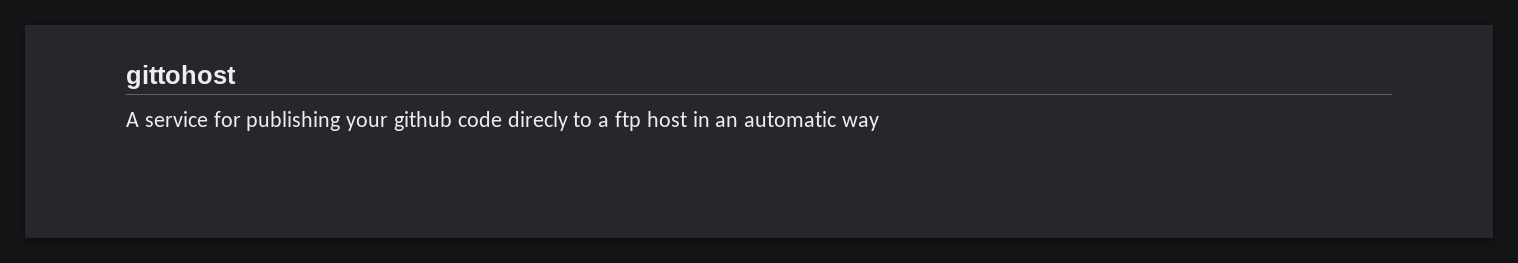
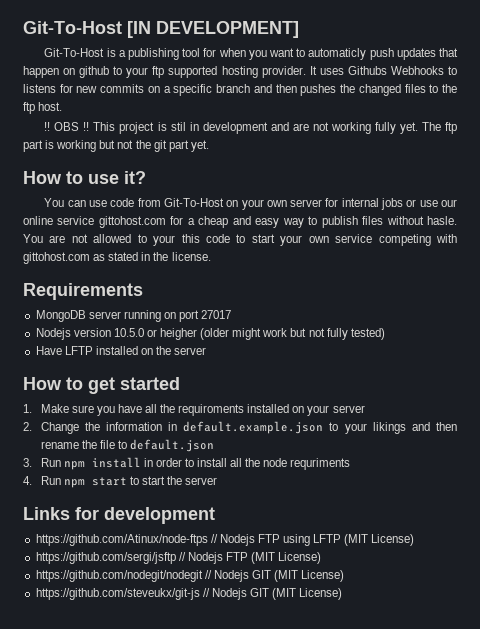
- gittohost
- A service for publishing your github code direcly to a ftp host in an automatic way
+ Git-To-Host [IN DEVELOPMENT]
+ Git-To-Host is a publishing tool for when you want to automaticly push updates that happen on github to your ftp supported hosting provider. It uses Githubs Webhooks to listens for new commits on a specific branch and then pushes the changed files to the ftp host.
+ !! OBS !! This project is stil in development and are not working fully yet. The ftp part is working but not the git part yet.
+ How to use it?
+ You can use code from Git-To-Host on your own server for internal jobs or use our online service gittohost.com for a cheap and easy way to publish files without hasle. You are not allowed to your this code to start your own service competing with gittohost.com as stated in the license.
+ Requirements
+ MongoDB server running on port 27017
+ Nodejs version 10.5.0 or heigher (older might work but not fully tested)
+ Have LFTP installed on the server
+ How to get started
+ 1. Make sure you have all the requiroments installed on your server
+ 2. Change the information in default.example.json to your likings and then rename the file to default.json
+ 3. Run npm install in order to install all the node requriments
+ 4. Run npm start to start the server
+ Links for development
+ https://github.com/Atinux/node-ftps // Nodejs FTP using LFTP (MIT License)
+ https://github.com/sergi/jsftp // Nodejs FTP (MIT License)
+ https://github.com/nodegit/nodegit // Nodejs GIT (MIT License)
+ https://github.com/steveukx/git-js // Nodejs GIT (MIT License)

